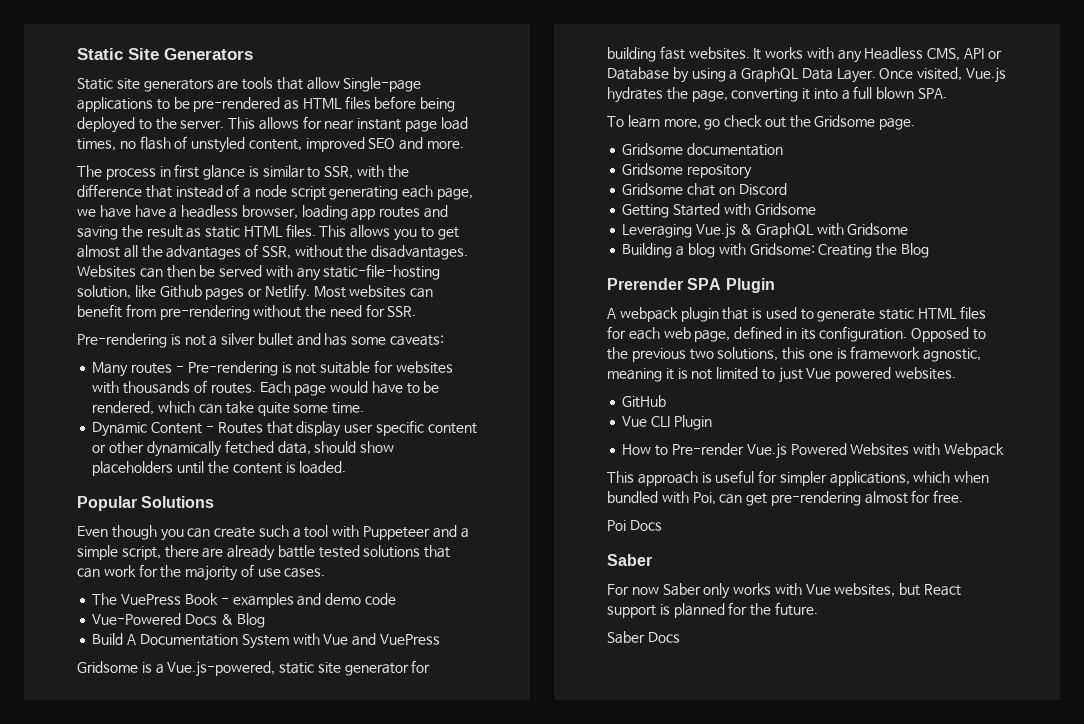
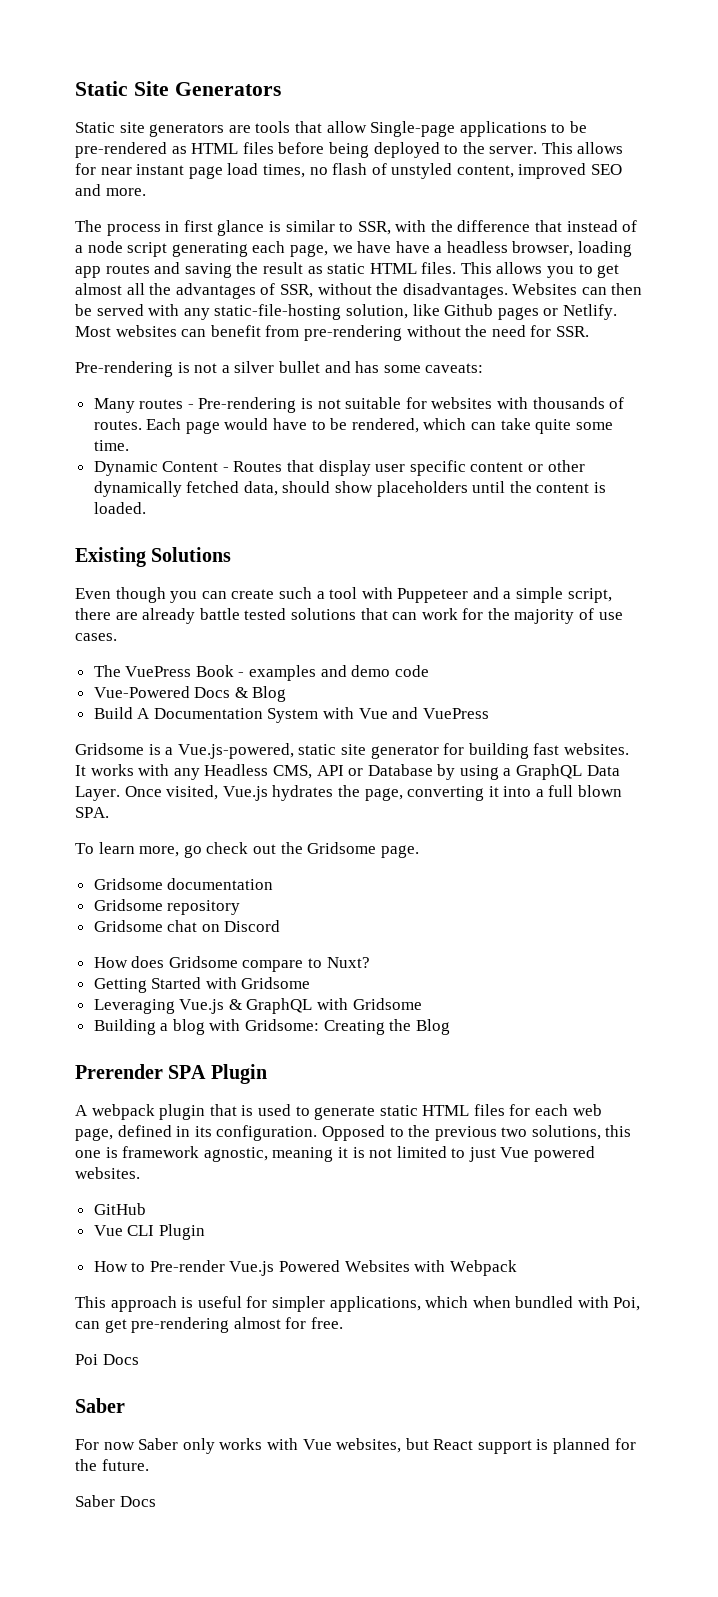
- Popular Solutions
+ Existing Solutions
+ How does Gridsome compare to Nuxt?

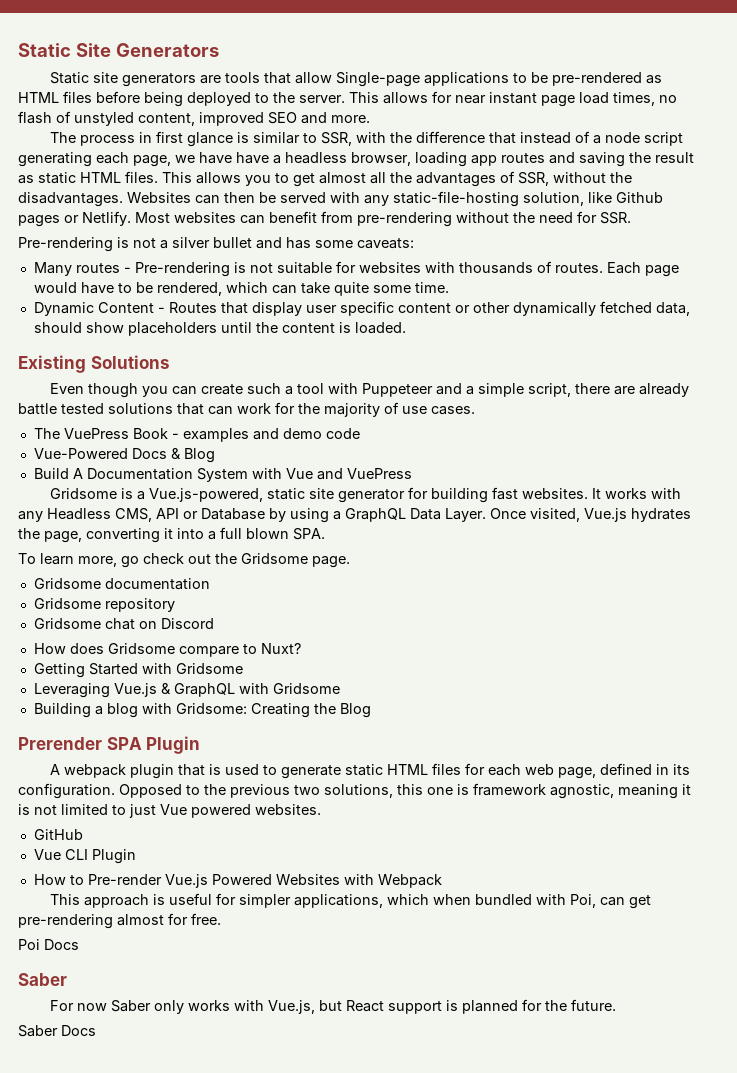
- For now Saber only works with Vue websites, but React support is planned for the future.
+ For now Saber only works with Vue.js, but React support is planned for the future.

